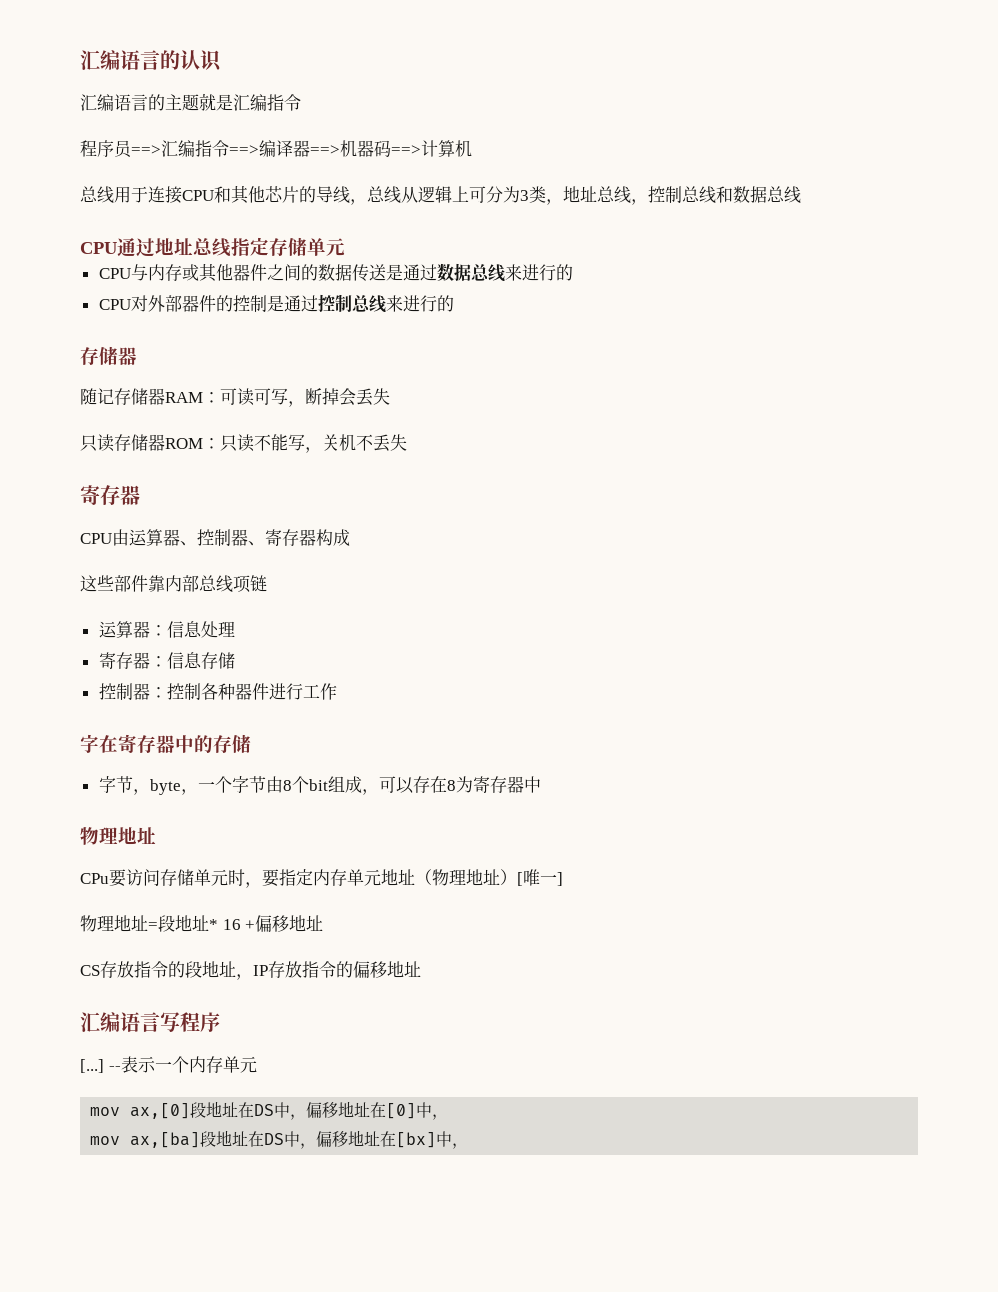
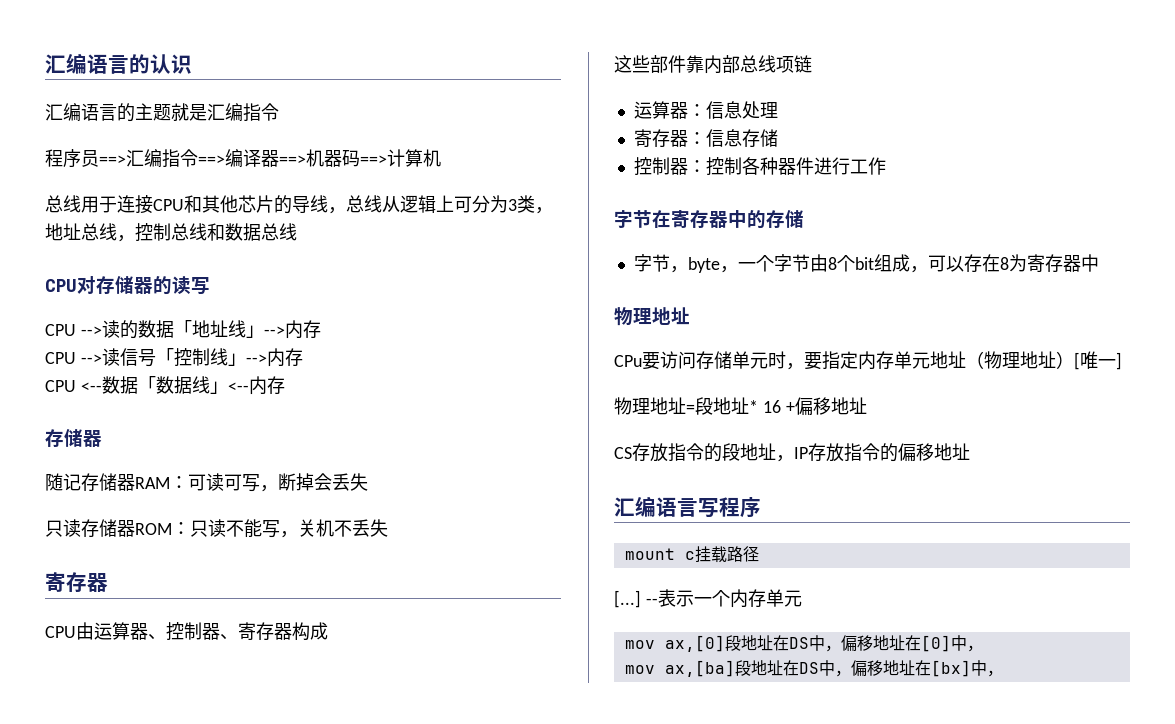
- CPU通过地址总线指定存储单元
- CPU与内存或其他器件之间的数据传送是通过数据总线来进行的
- CPU对外部器件的控制是通过控制总线来进行的
+ CPU对存储器的读写
+ CPU -->读的数据「地址线」-->内存
+ CPU -->读信号「控制线」-->内存
+ CPU <--数据「数据线」<--内存
- 字在寄存器中的存储
+ 字节在寄存器中的存储
+ mount c挂载路径

